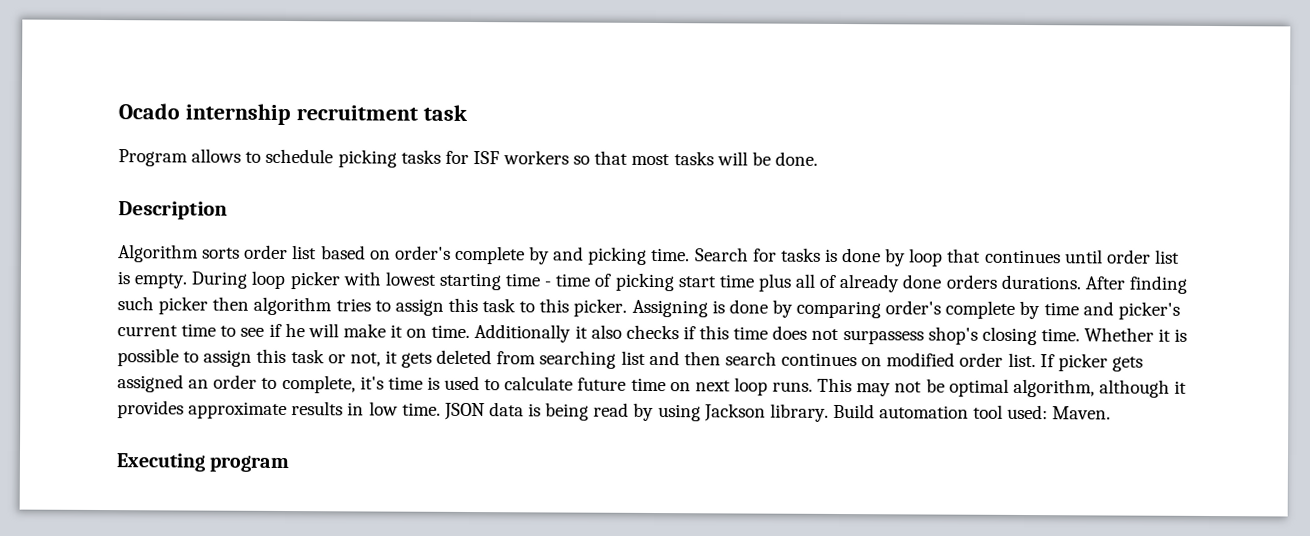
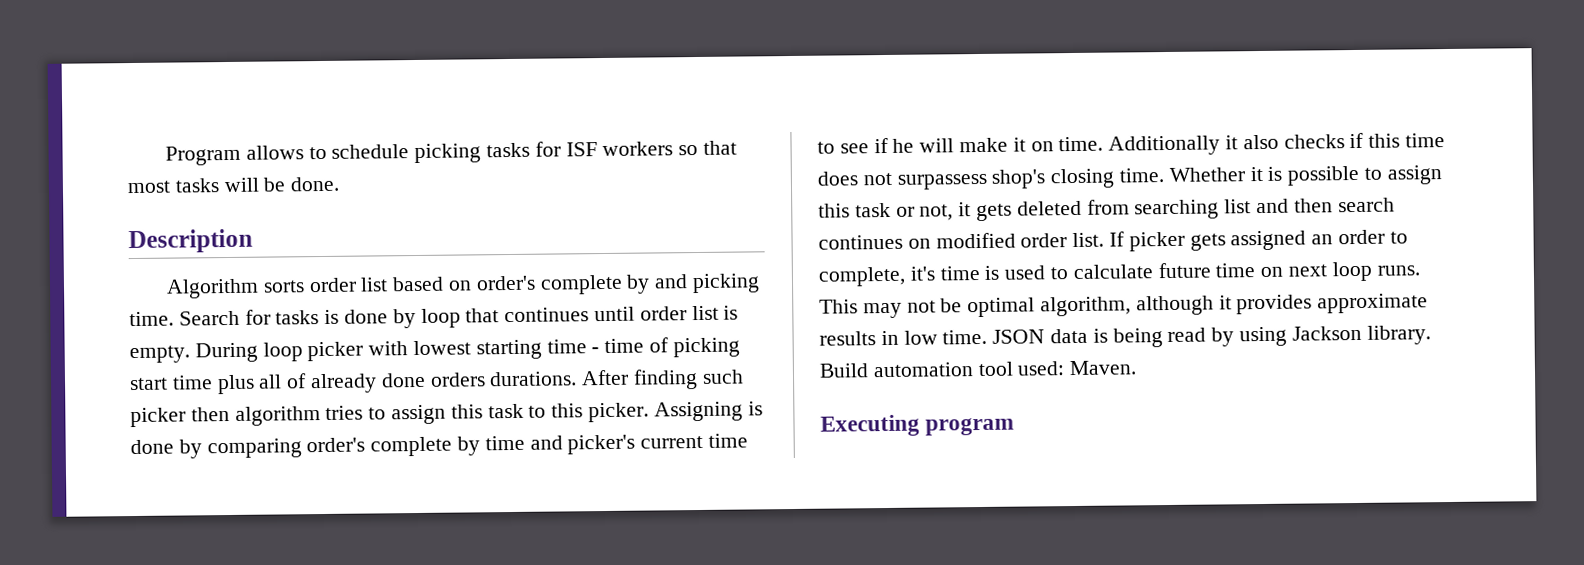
- Ocado internship recruitment task

